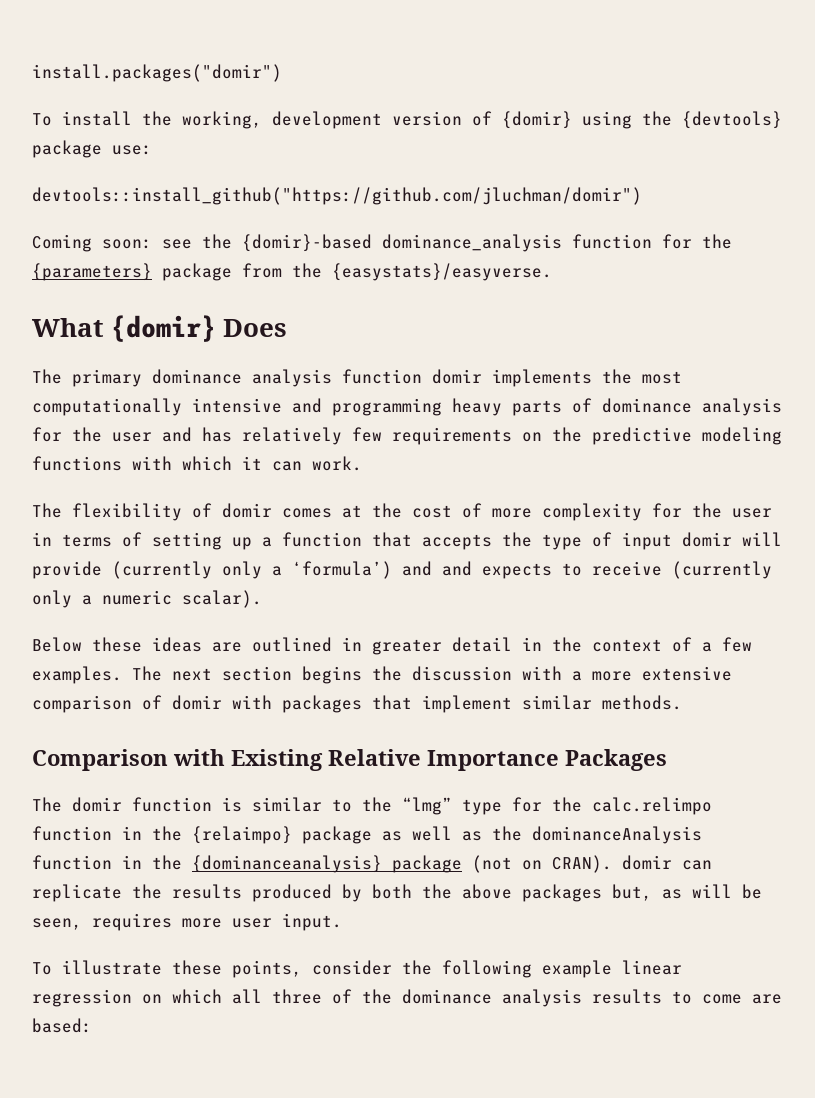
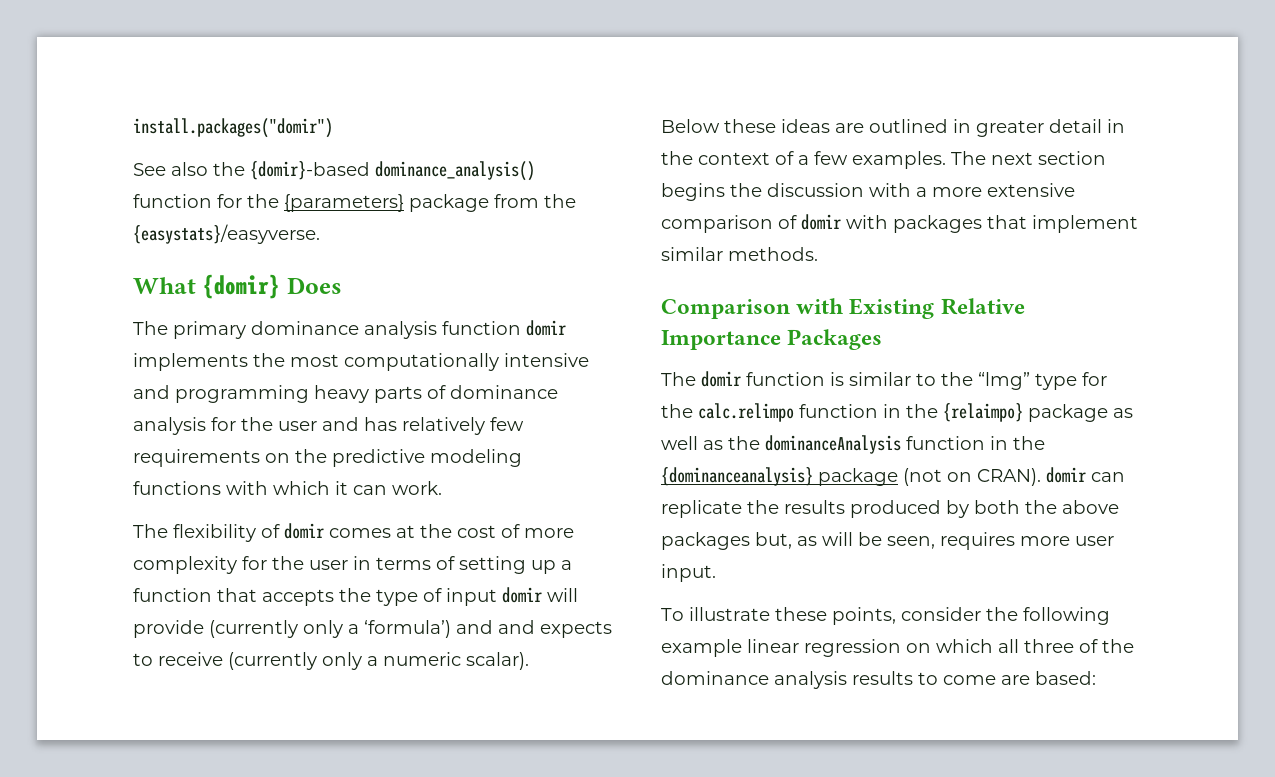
- To install the working, development version of {domir} using the {devtools} package use:
- devtools::install_github("https://github.com/jluchman/domir")
- Coming soon: see the {domir}-based dominance_analysis function for the {parameters} package from the {easystats}/easyverse.
+ See also the {domir}-based dominance_analysis() function for the {parameters} package from the {easystats}/easyverse.

